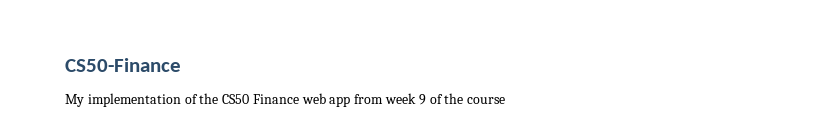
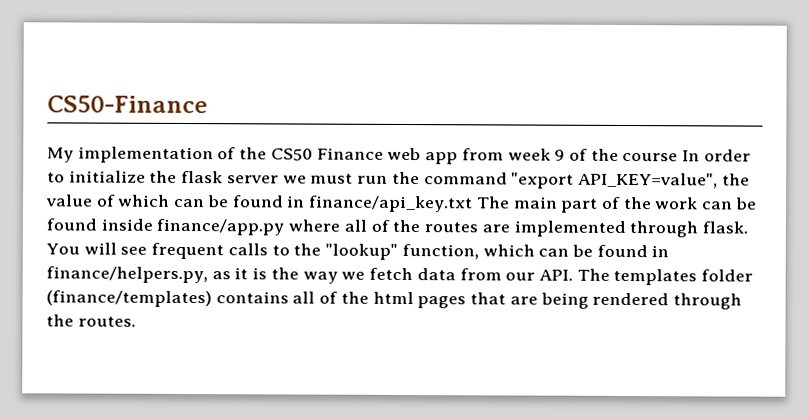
- My implementation of the CS50 Finance web app from week 9 of the course
+ My implementation of the CS50 Finance web app from week 9 of the course In order to initialize the flask server we must run the command "export API_KEY=value", the value of which can be found in finance/api_key.txt The main part of the work can be found inside finance/app.py where all of the routes are implemented through flask. You will see frequent calls to the "lookup" function, which can be found in finance/helpers.py, as it is the way we fetch data from our API. The templates folder (finance/templates) contains all of the html pages that are being rendered through the routes.

